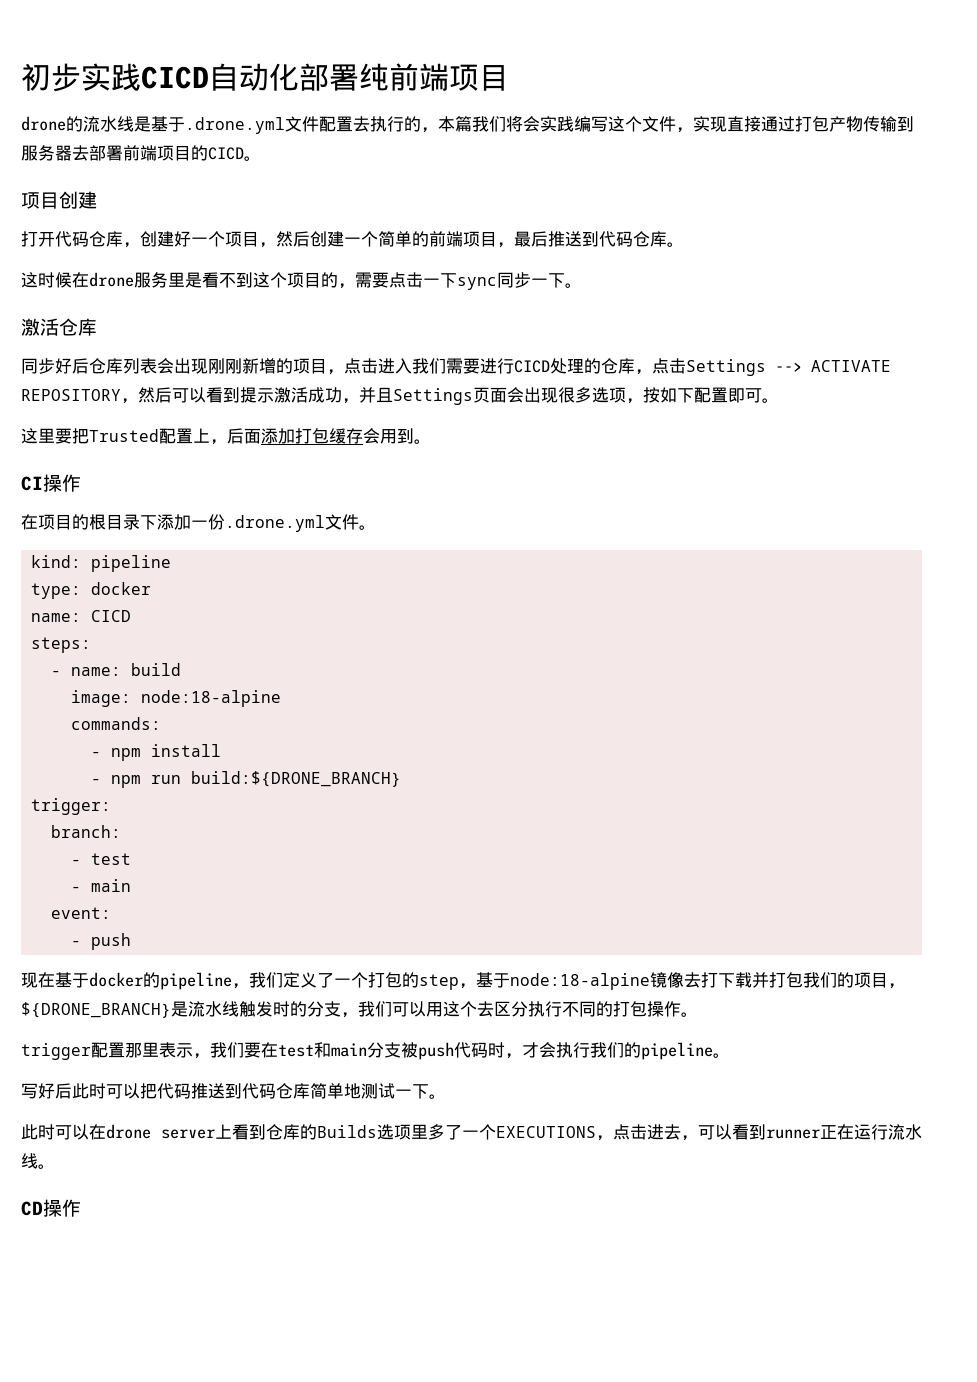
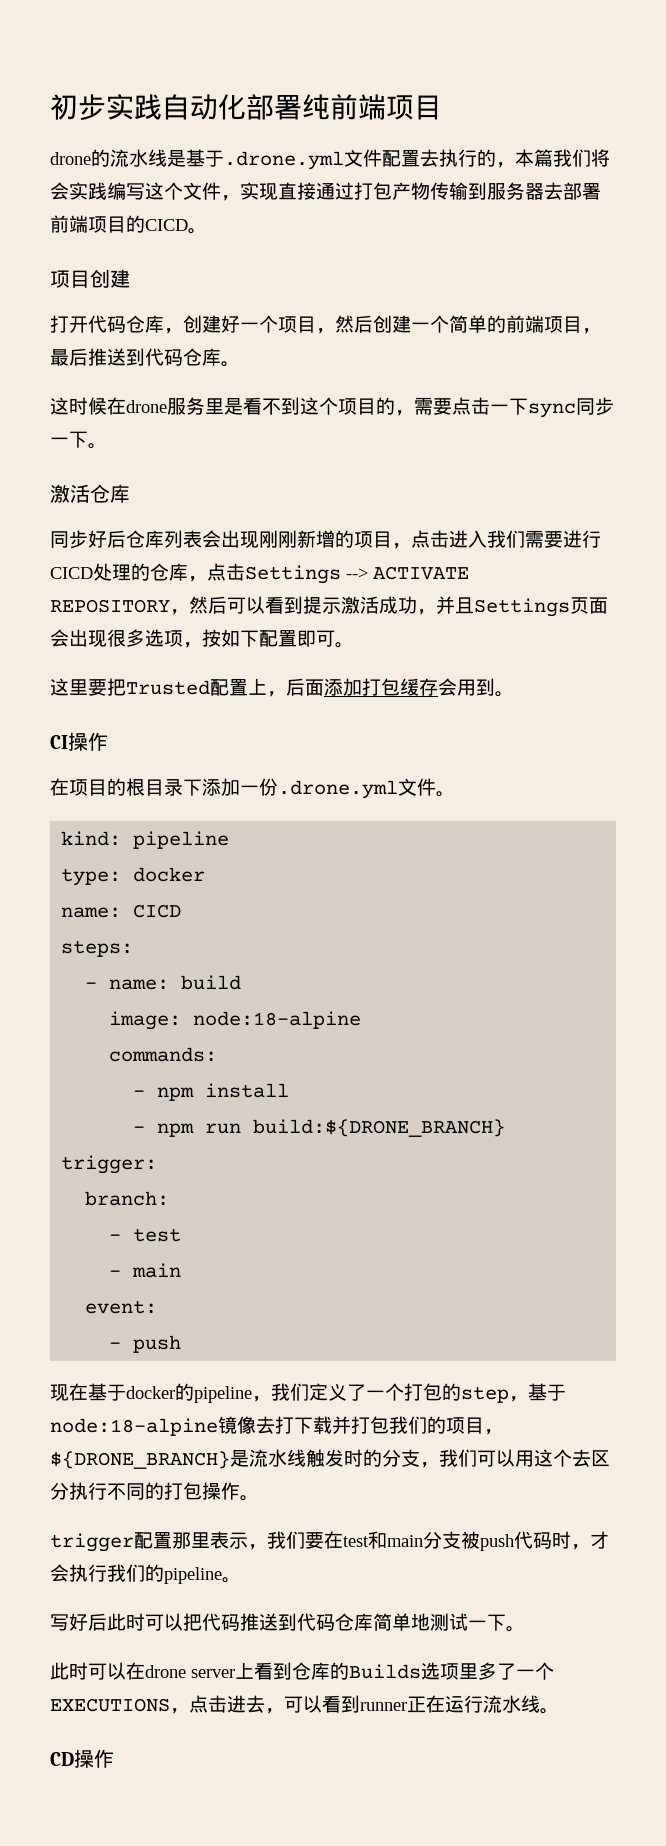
- 初步实践CICD自动化部署纯前端项目
+ 初步实践自动化部署纯前端项目

